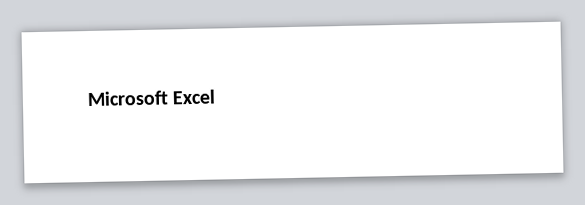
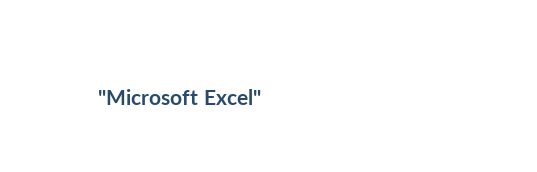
- Microsoft Excel
+ "Microsoft Excel"

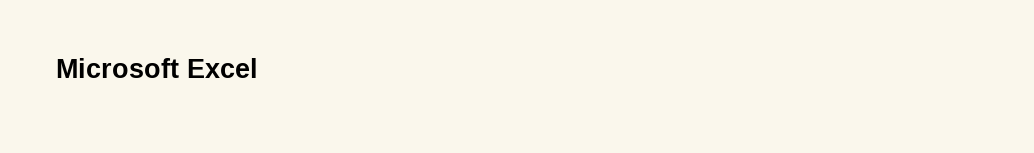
- "Microsoft Excel"
+ Microsoft Excel

